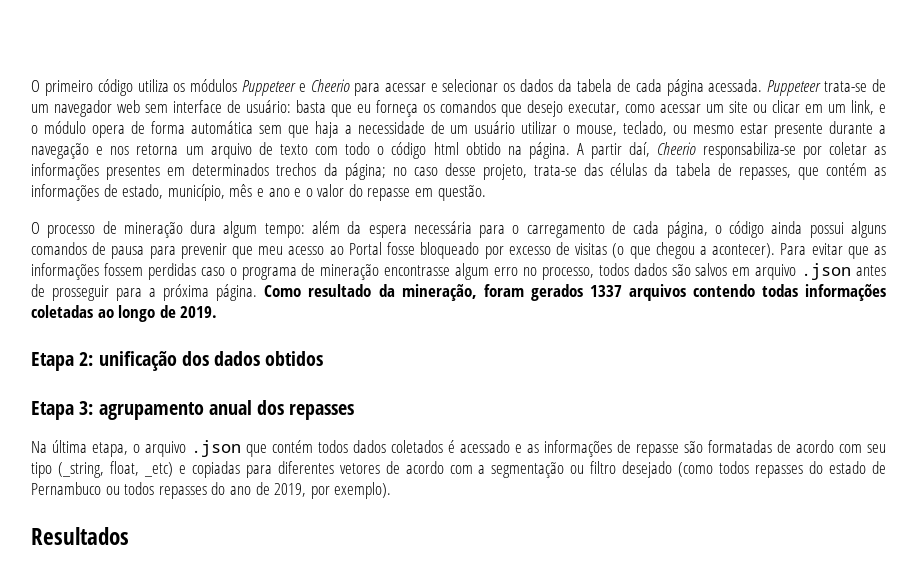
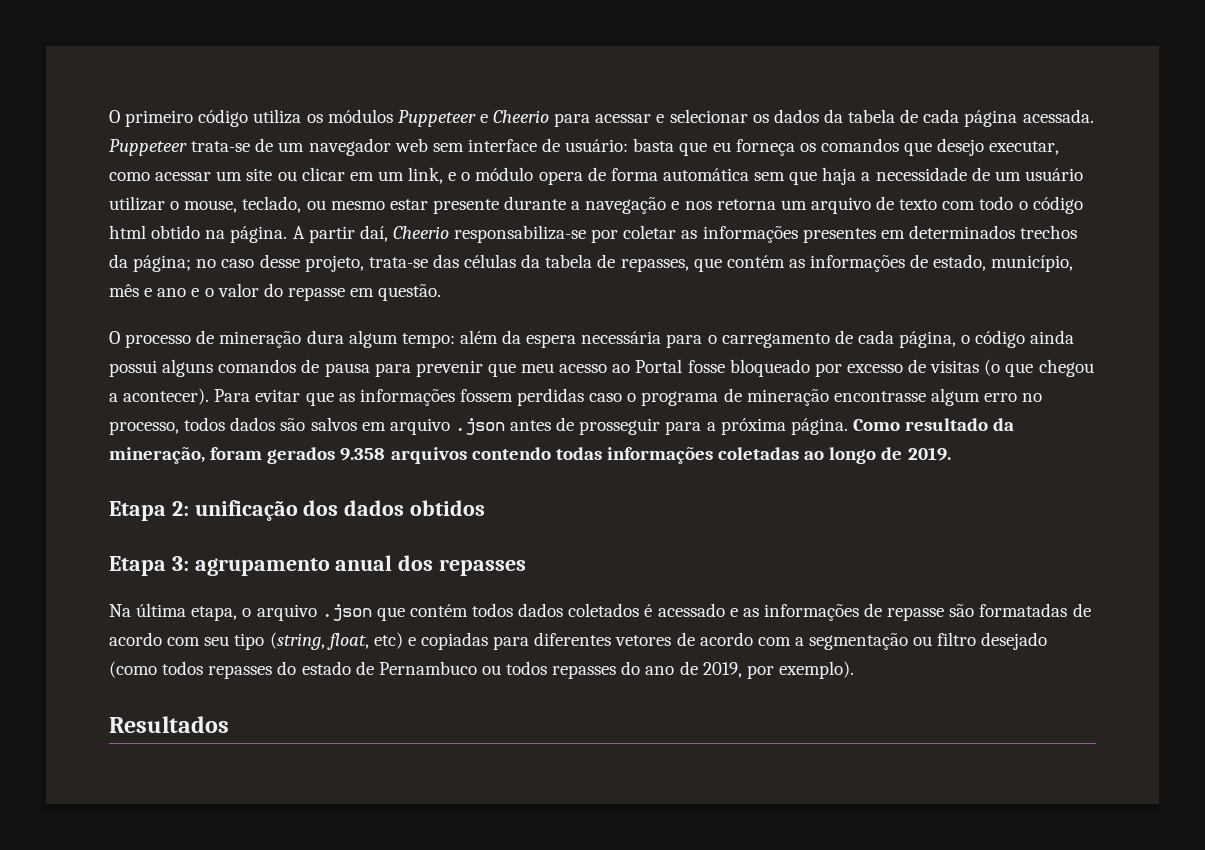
- Como resultado da mineração, foram gerados 1337 arquivos contendo todas informações coletadas ao longo de 2019.
+ Como resultado da mineração, foram gerados 9.358 arquivos contendo todas informações coletadas ao longo de 2019.
- Na última etapa, o arquivo .json que contém todos dados coletados é acessado e as informações de repasse são formatadas de acordo com seu tipo (_string, float, _etc) e copiadas para diferentes vetores de acordo com a segmentação ou filtro desejado (como todos repasses do estado de Pernambuco ou todos repasses do ano de 2019, por exemplo).
+ Na última etapa, o arquivo .json que contém todos dados coletados é acessado e as informações de repasse são formatadas de acordo com seu tipo (string, float, etc) e copiadas para diferentes vetores de acordo com a segmentação ou filtro desejado (como todos repasses do estado de Pernambuco ou todos repasses do ano de 2019, por exemplo).

